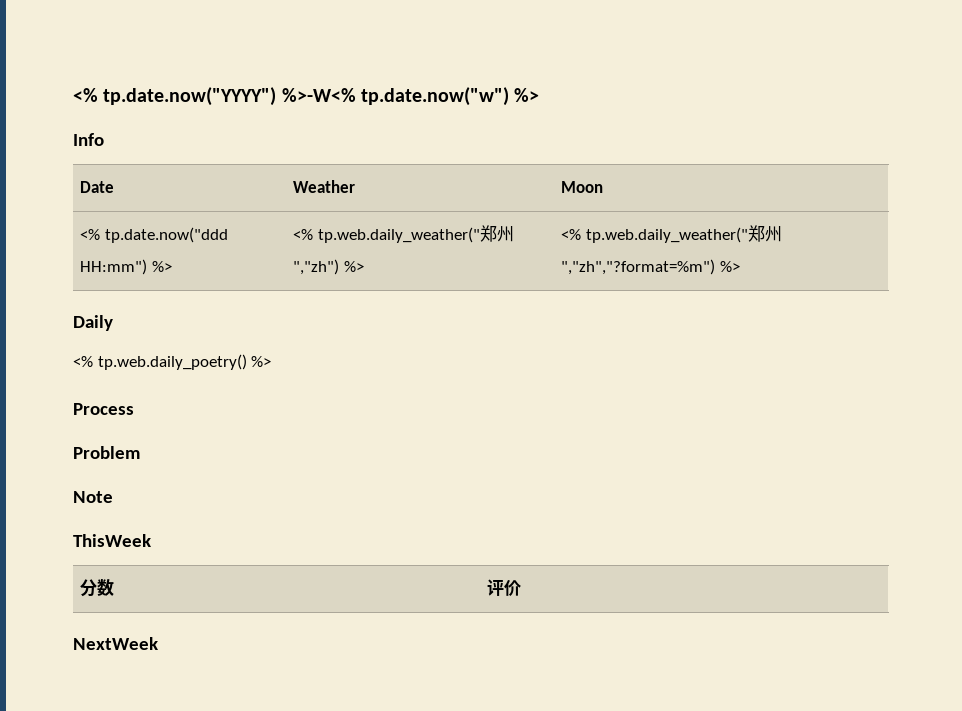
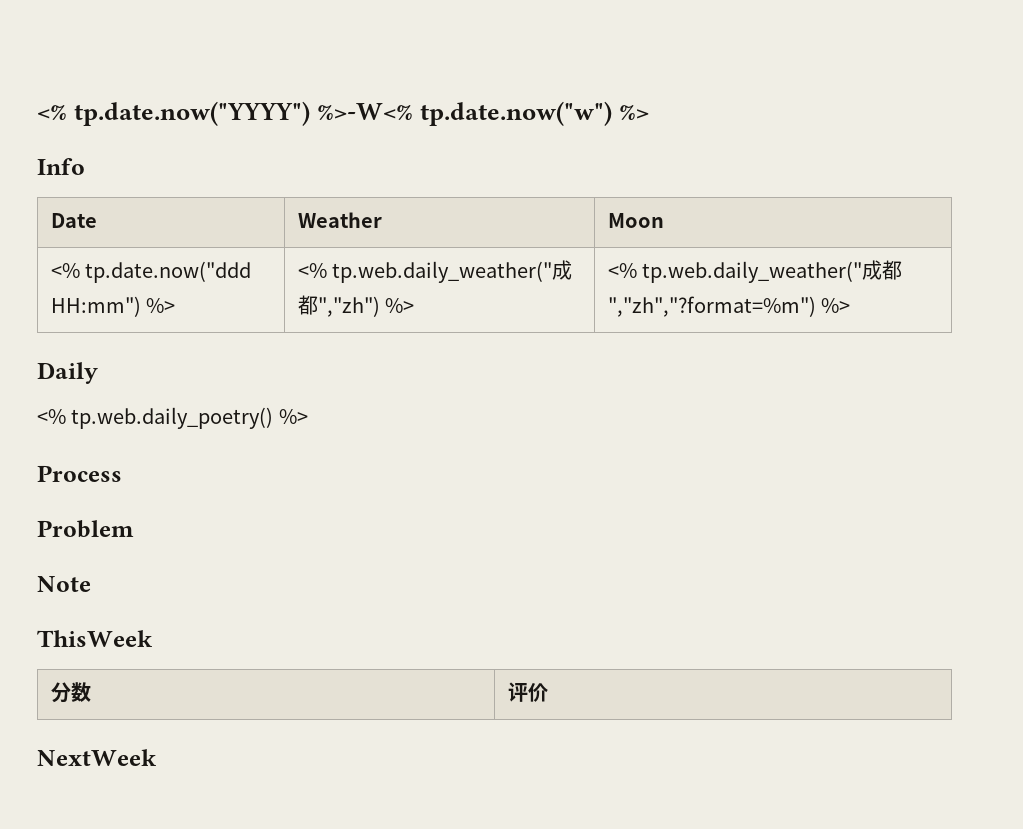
- <% tp.date.now("ddd HH:mm") %> | <% tp.web.daily_weather("郑州","zh") %> | <% tp.web.daily_weather("郑州","zh","?format=%m") %>
+ <% tp.date.now("ddd HH:mm") %> | <% tp.web.daily_weather("成都","zh") %> | <% tp.web.daily_weather("成都","zh","?format=%m") %>

